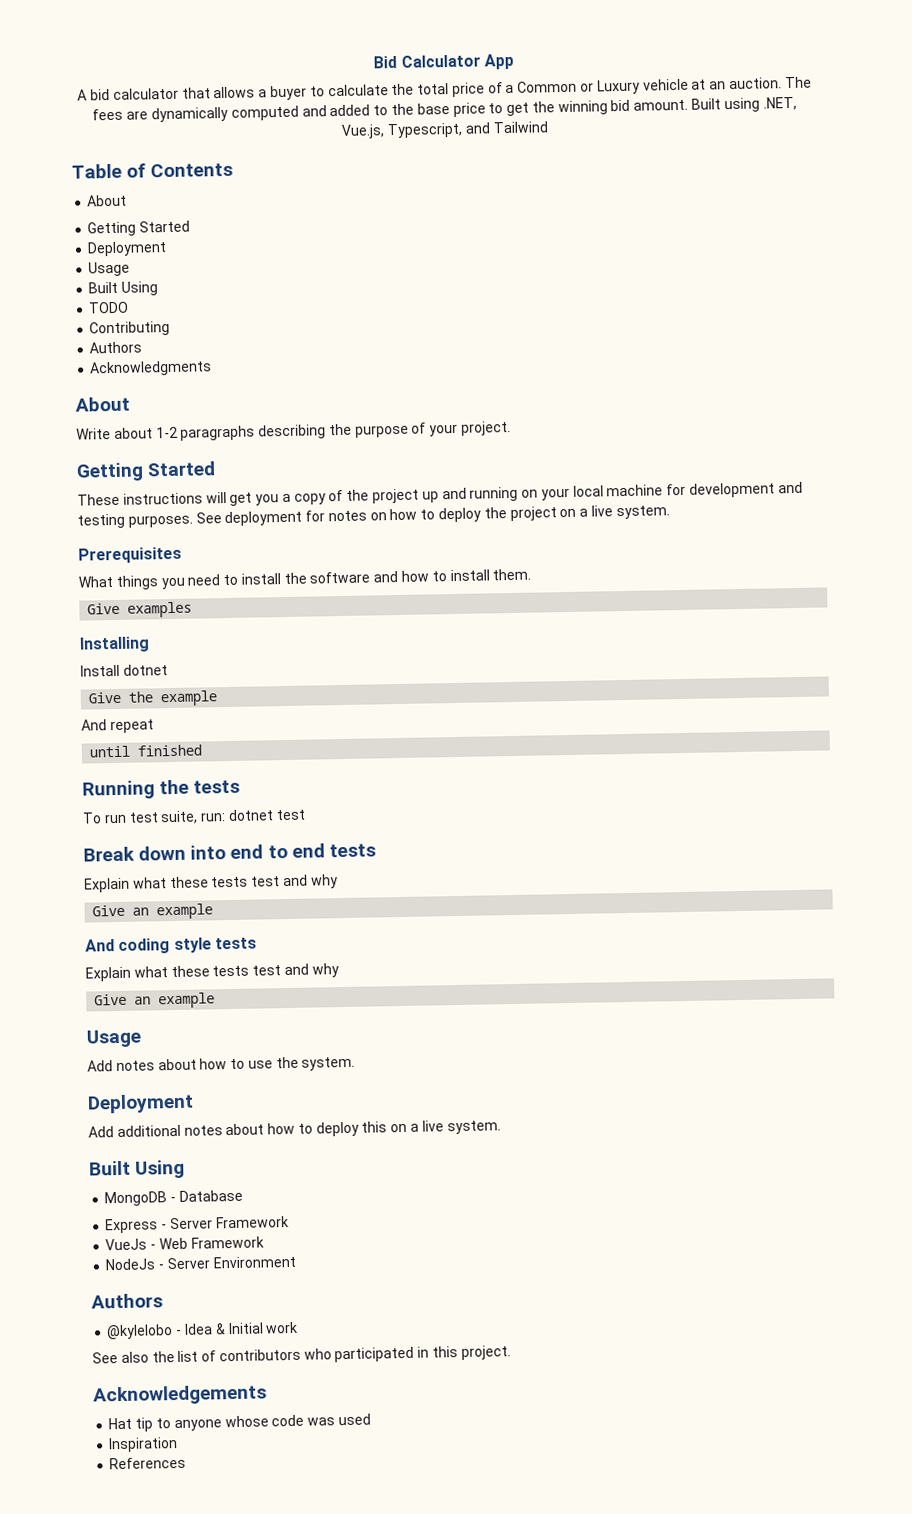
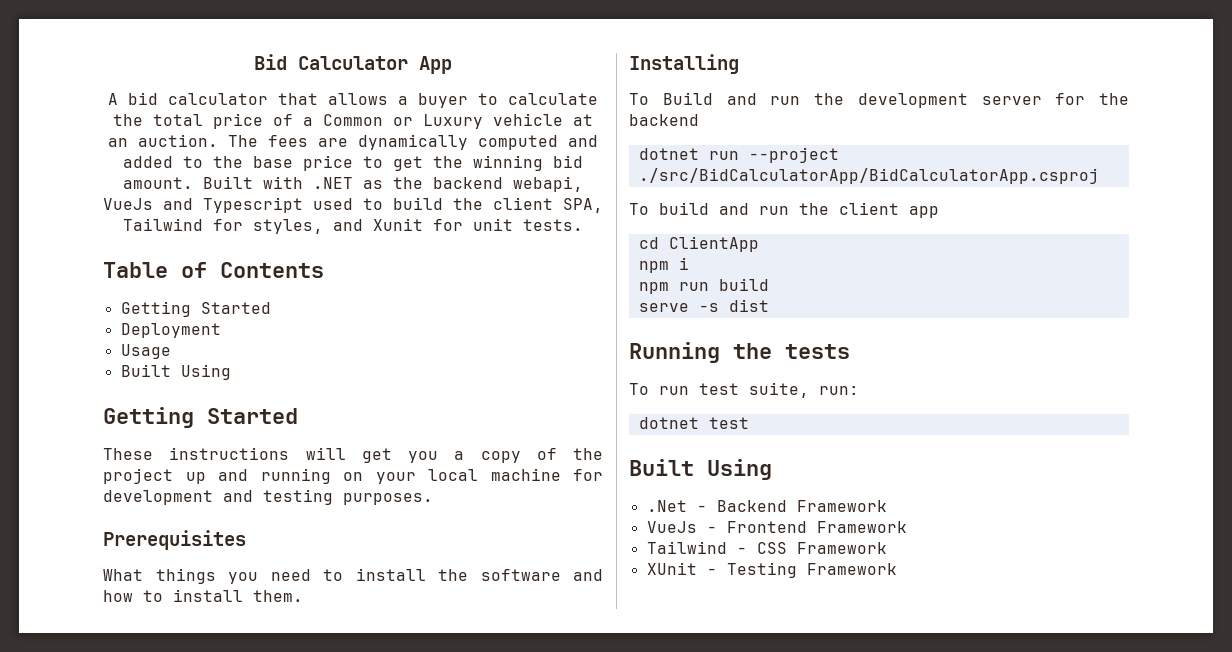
- Built using .NET, Vue.js, Typescript, and Tailwind
+ Built with .NET as the backend webapi, VueJs and Typescript used to build the client SPA, Tailwind for styles, and Xunit for unit tests.
  Table of Contents
- About
- TODO
- Contributing
- Authors
- Acknowledgments
- About
- Write about 1-2 paragraphs describing the purpose of your project.
- See deployment for notes on how to deploy the project on a live system.
- Give examples
- Install dotnet
- Give the example
- And repeat
- until finished
+ To Build and run the development server for the backend
+ dotnet run --project ./src/BidCalculatorApp/BidCalculatorApp.csproj
+ To build and run the client app
+ cd ClientApp
+ npm i
+ npm run build
+ serve -s dist
- To run test suite, run: dotnet test
- Break down into end to end tests
- Explain what these tests test and why
- Give an example
- And coding style tests
- Explain what these tests test and why
- Give an example
- Usage
- Add notes about how to use the system.
- Deployment
- Add additional notes about how to deploy this on a live system.
+ To run test suite, run:
+ dotnet test
  Built Using
- MongoDB - Database
- Express - Server Framework
+ .Net - Backend Framework
- VueJs - Web Framework
- NodeJs - Server Environment
- Authors
- @kylelobo - Idea & Initial work
- See also the list of contributors who participated in this project.
- Acknowledgements
- Hat tip to anyone whose code was used
- Inspiration
- References
+ VueJs - Frontend Framework
+ Tailwind - CSS Framework
+ XUnit - Testing Framework

